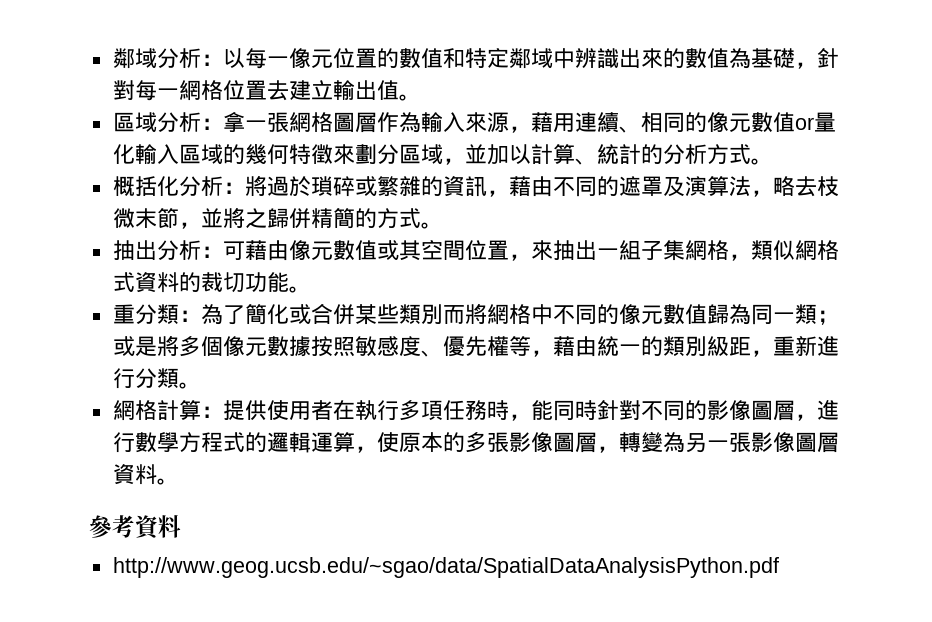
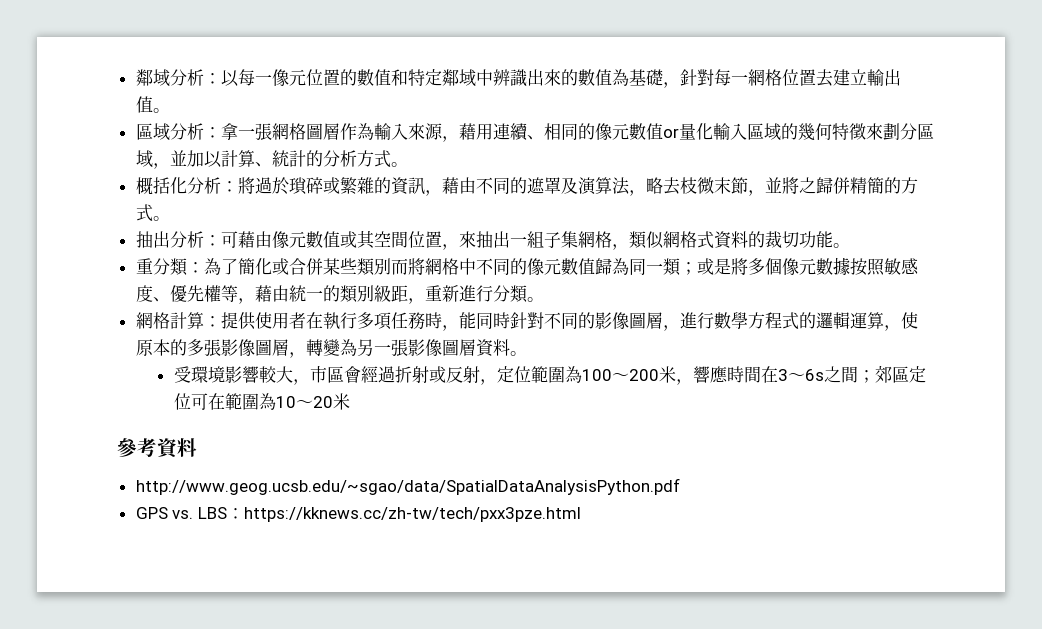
+ 受環境影響較大，市區會經過折射或反射，定位範圍為100～200米，響應時間在3～6s之間；郊區定位可在範圍為10～20米
+ GPS vs. LBS：https://kknews.cc/zh-tw/tech/pxx3pze.html

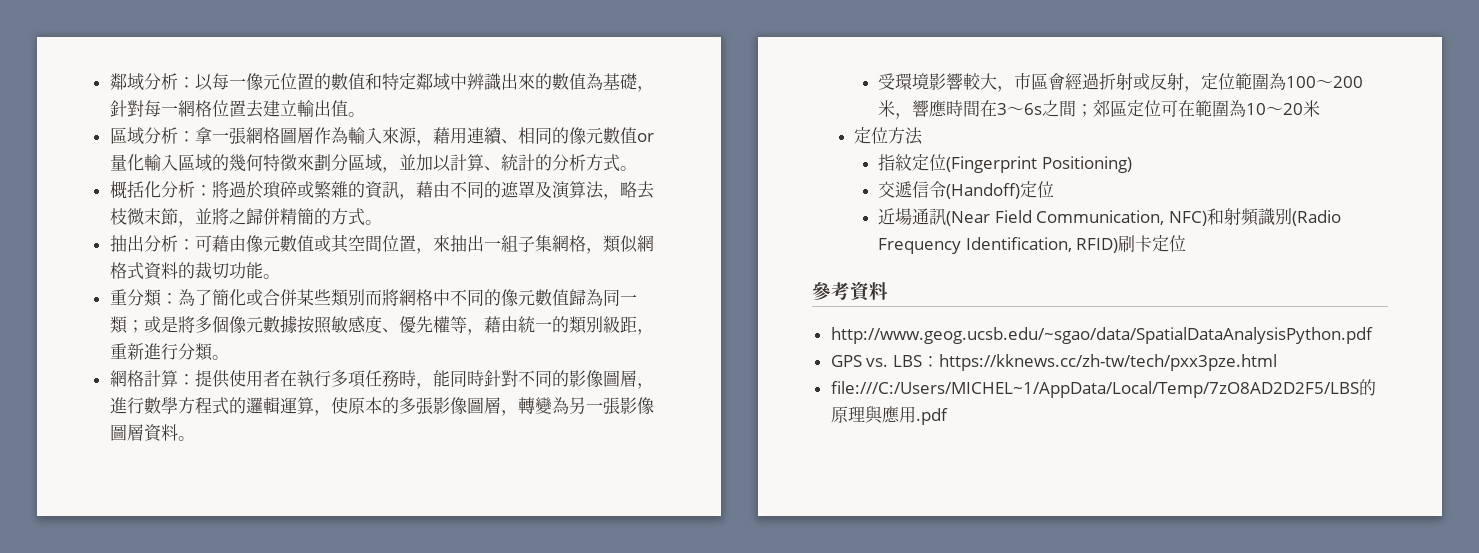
+ 定位方法
+ 指紋定位(Fingerprint Positioning)
+ 交遞信令(Handoff)定位
+ 近場通訊(Near Field Communication, NFC)和射頻識別(Radio Frequency Identification, RFID)刷卡定位
+ file:///C:/Users/MICHEL~1/AppData/Local/Temp/7zO8AD2D2F5/LBS的原理與應用.pdf

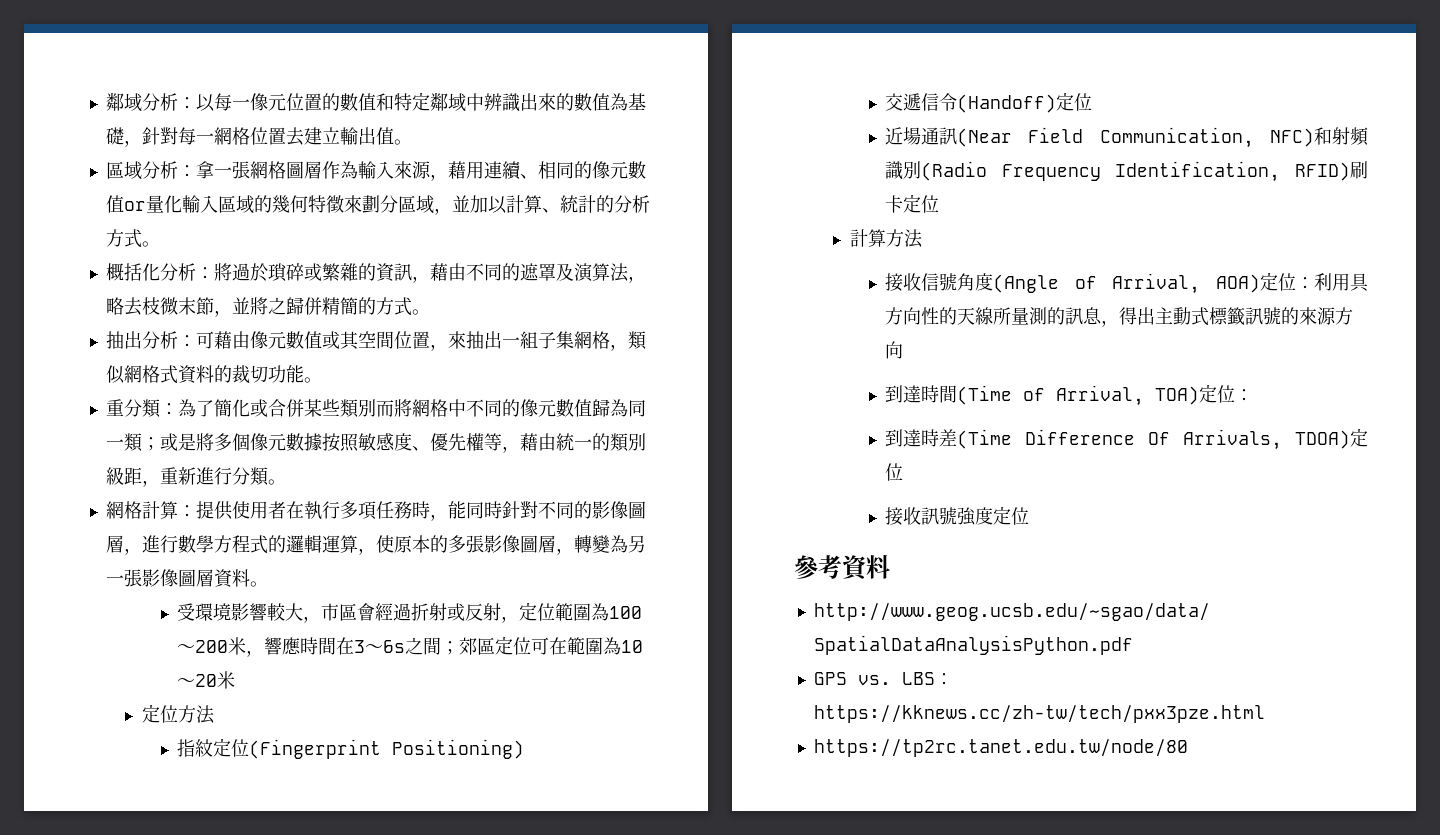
+ 計算方法
+ 接收信號角度(Angle of Arrival, AOA)定位：利用具方向性的天線所量測的訊息，得出主動式標籤訊號的來源方向
+ 到達時間(Time of Arrival, TOA)定位：
+ 到達時差(Time Difference Of Arrivals, TDOA)定位
+ 接收訊號強度定位
- file:///C:/Users/MICHEL~1/AppData/Local/Temp/7zO8AD2D2F5/LBS的原理與應用.pdf
+ https://tp2rc.tanet.edu.tw/node/80

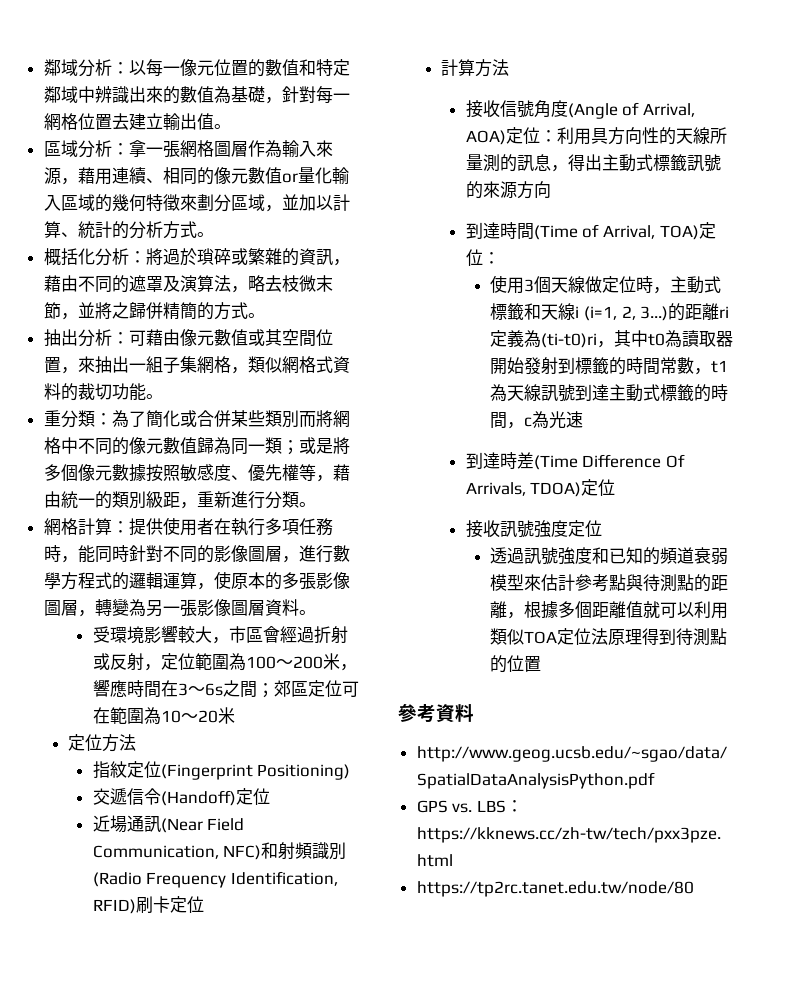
+ 使用3個天線做定位時，主動式標籤和天線i (i=1, 2, 3...)的距離ri定義為(ti-t0)ri，其中t0為讀取器開始發射到標籤的時間常數，t1為天線訊號到達主動式標籤的時間，c為光速
+ 透過訊號強度和已知的頻道衰弱模型來估計參考點與待測點的距離，根據多個距離值就可以利用類似TOA定位法原理得到待測點的位置

